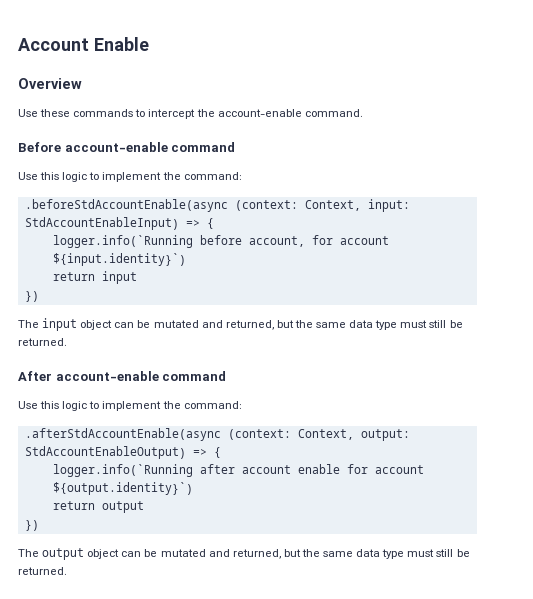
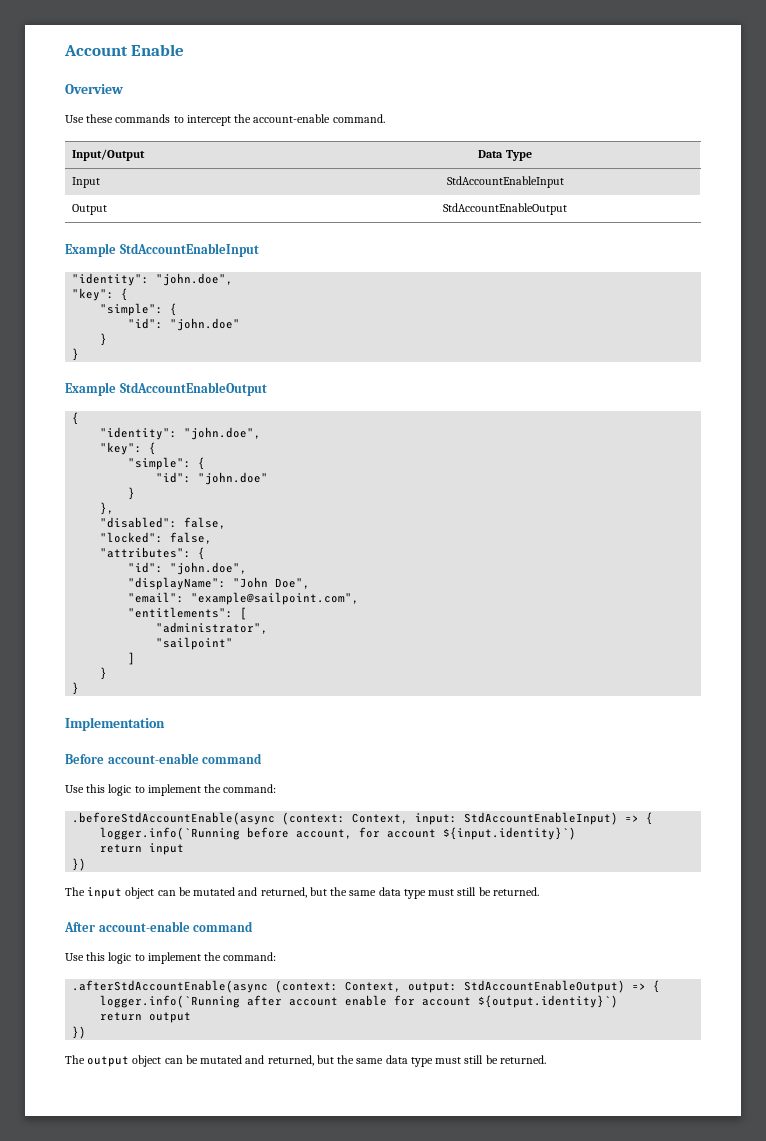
+ Input/Output | Data Type
+ Input | StdAccountEnableInput
+ Output | StdAccountEnableOutput
+ Example StdAccountEnableInput
+ "identity": "john.doe",
+ "key": {
+ "simple": {
+ "id": "john.doe"
+ }
+ }
+ Example StdAccountEnableOutput
+ {
+ "identity": "john.doe",
+ "key": {
+ "simple": {
+ "id": "john.doe"
+ }
+ },
+ "disabled": false,
+ "locked": false,
+ "attributes": {
+ "id": "john.doe",
+ "displayName": "John Doe",
+ "email": "example@sailpoint.com",
+ "entitlements": [
+ "administrator",
+ "sailpoint"
+ ]
+ }
+ }
+ Implementation

